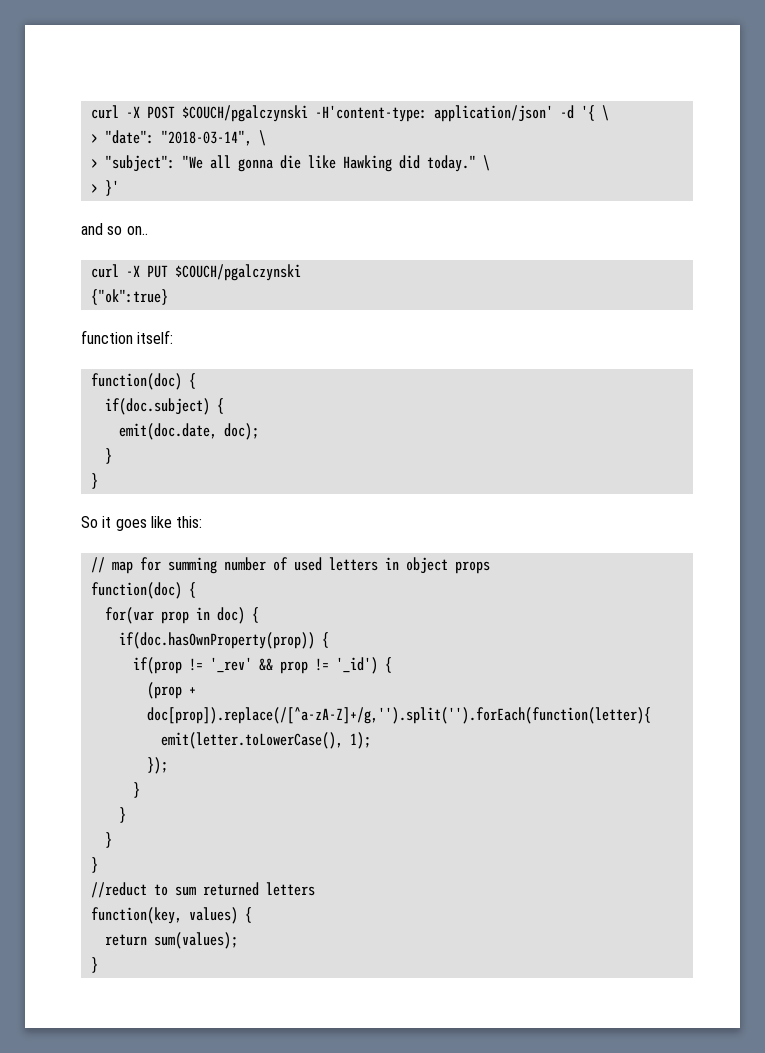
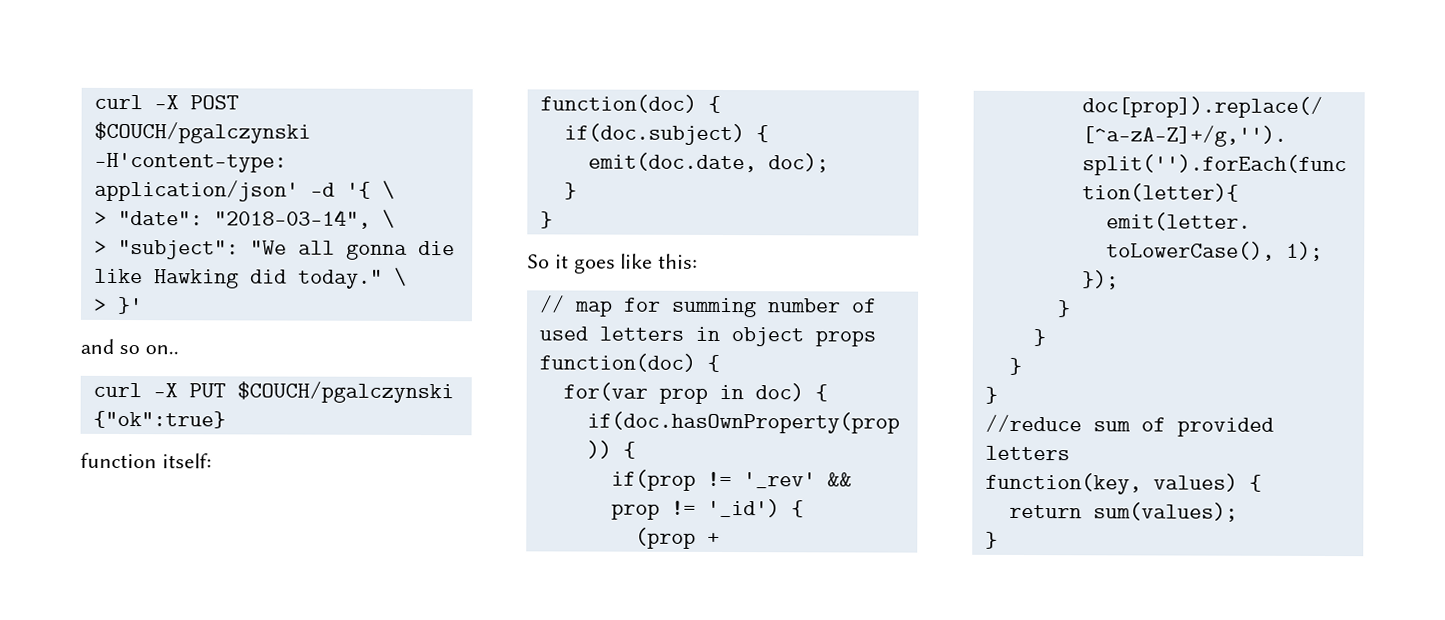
- //reduct to sum returned letters
+ //reduce sum of provided letters

